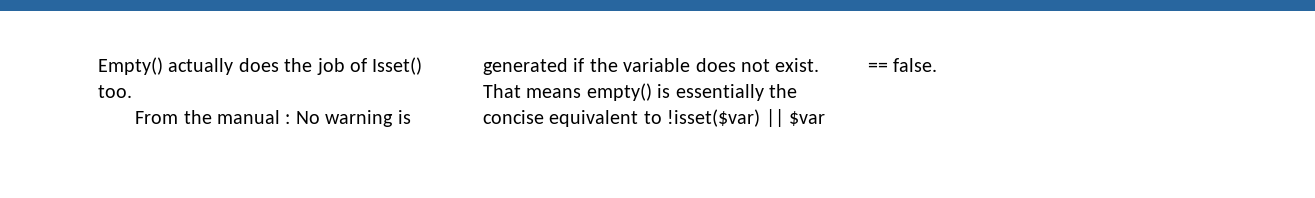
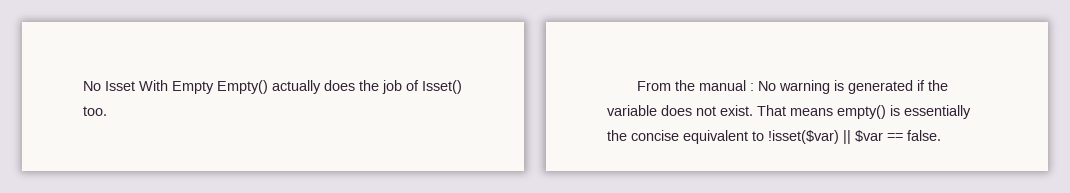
- Empty() actually does the job of Isset() too.
+ No Isset With Empty Empty() actually does the job of Isset() too.

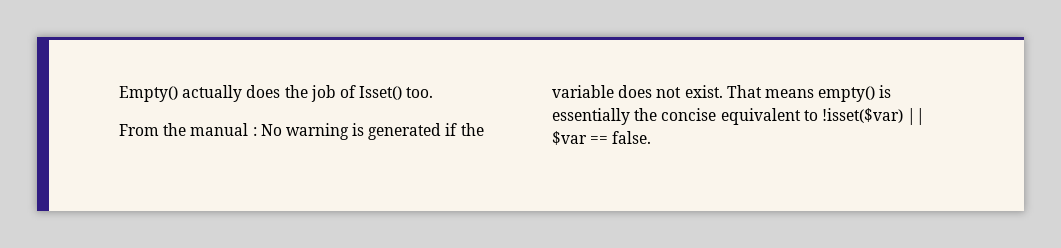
- No Isset With Empty Empty() actually does the job of Isset() too.
+ Empty() actually does the job of Isset() too.

